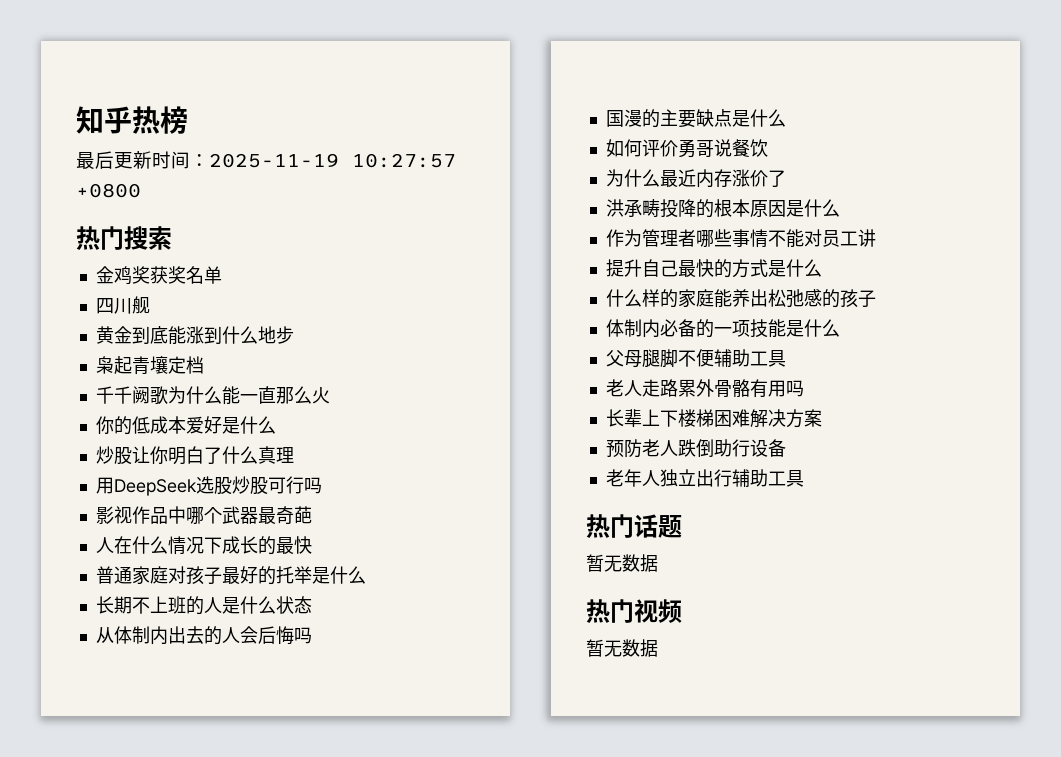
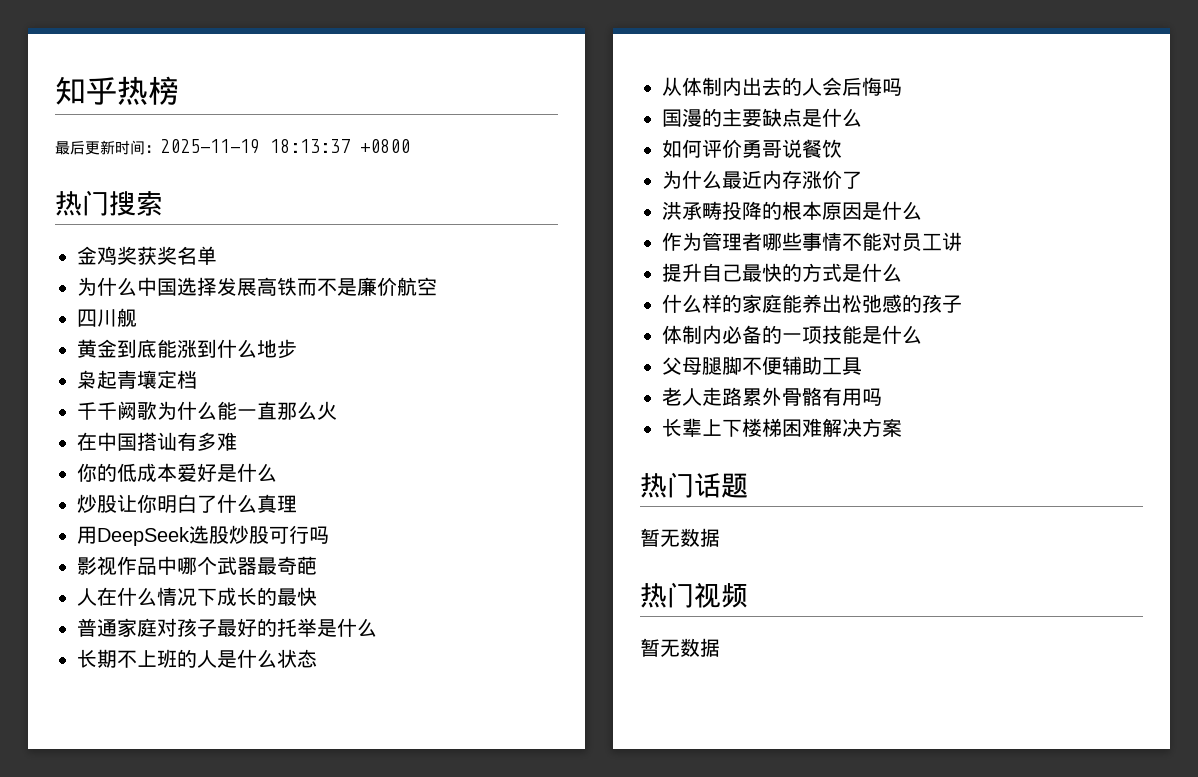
- 最后更新时间：2025-11-19 10:27:57 +0800
+ 最后更新时间：2025-11-19 18:13:37 +0800
+ 为什么中国选择发展高铁而不是廉价航空
+ 在中国搭讪有多难
- 预防老人跌倒助行设备
- 老年人独立出行辅助工具

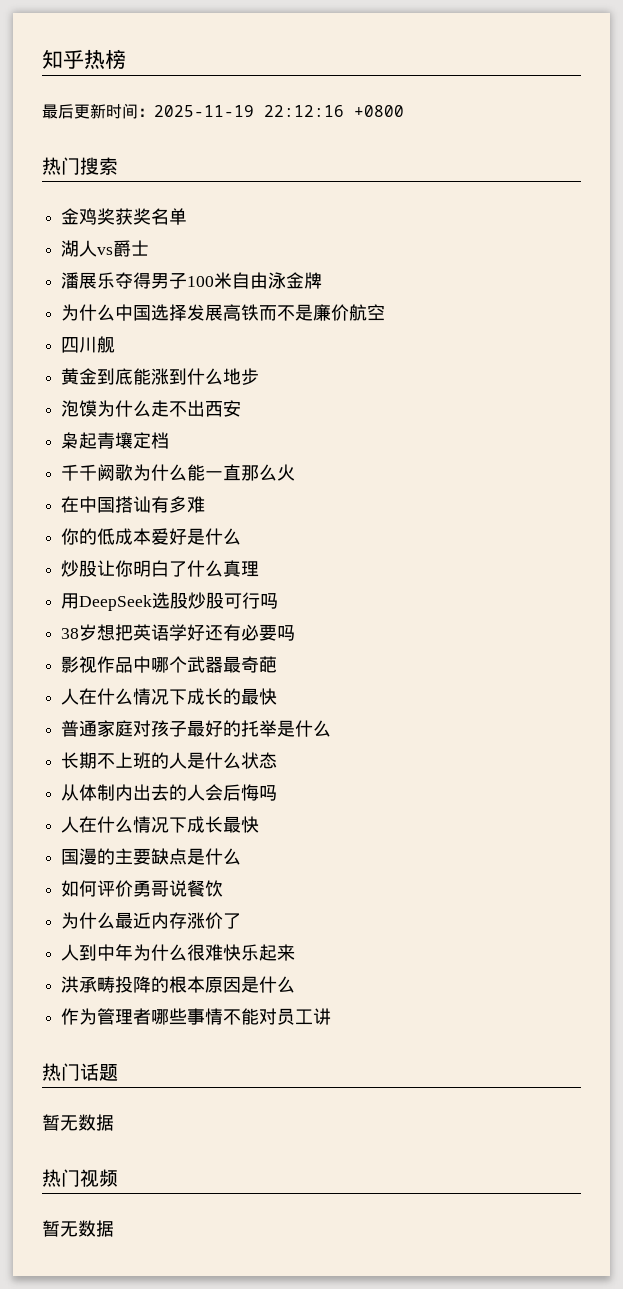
- 最后更新时间：2025-11-19 18:13:37 +0800
+ 最后更新时间：2025-11-19 22:12:16 +0800
+ 湖人vs爵士
+ 潘展乐夺得男子100米自由泳金牌
+ 泡馍为什么走不出西安
+ 38岁想把英语学好还有必要吗
+ 人在什么情况下成长最快
+ 人到中年为什么很难快乐起来
- 提升自己最快的方式是什么
- 什么样的家庭能养出松弛感的孩子
- 体制内必备的一项技能是什么
- 父母腿脚不便辅助工具
- 老人走路累外骨骼有用吗
- 长辈上下楼梯困难解决方案

